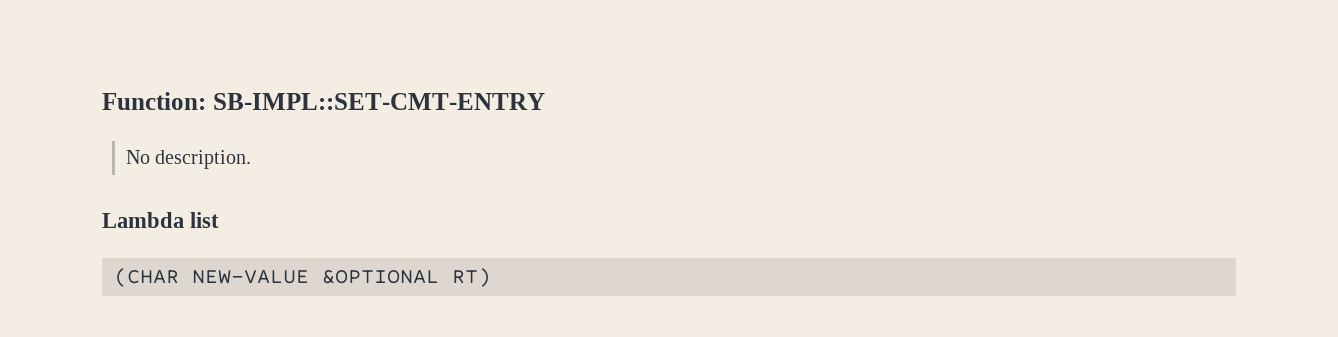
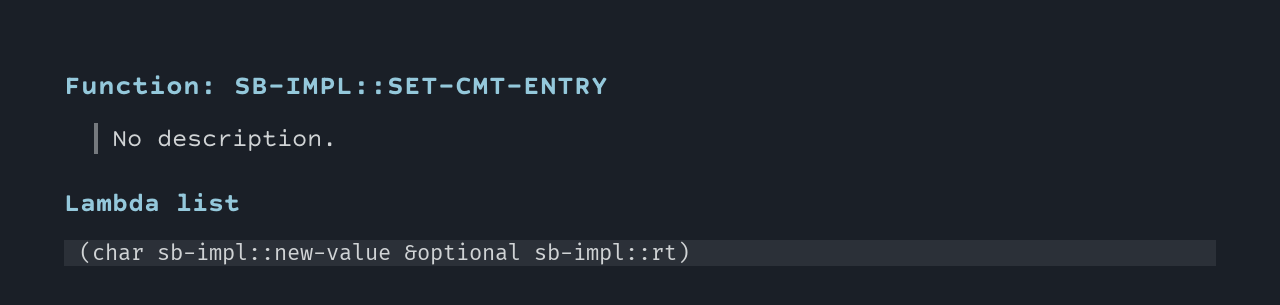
- (CHAR NEW-VALUE &OPTIONAL RT)
+ (char sb-impl::new-value &optional sb-impl::rt)

